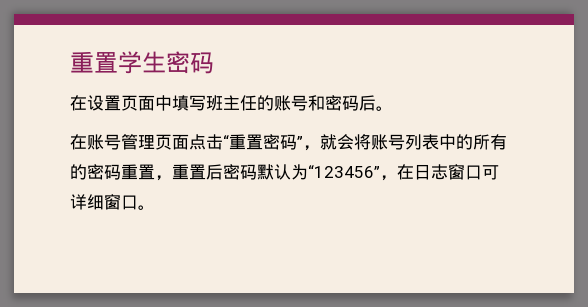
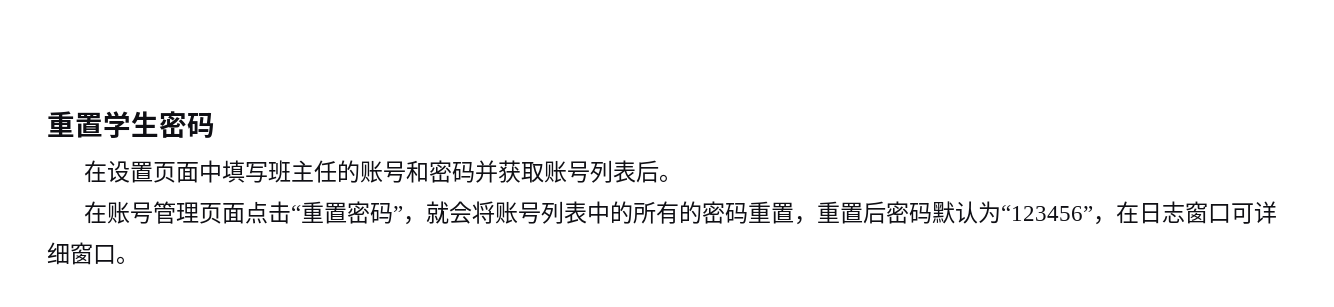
- 在设置页面中填写班主任的账号和密码后。
+ 在设置页面中填写班主任的账号和密码并获取账号列表后。

